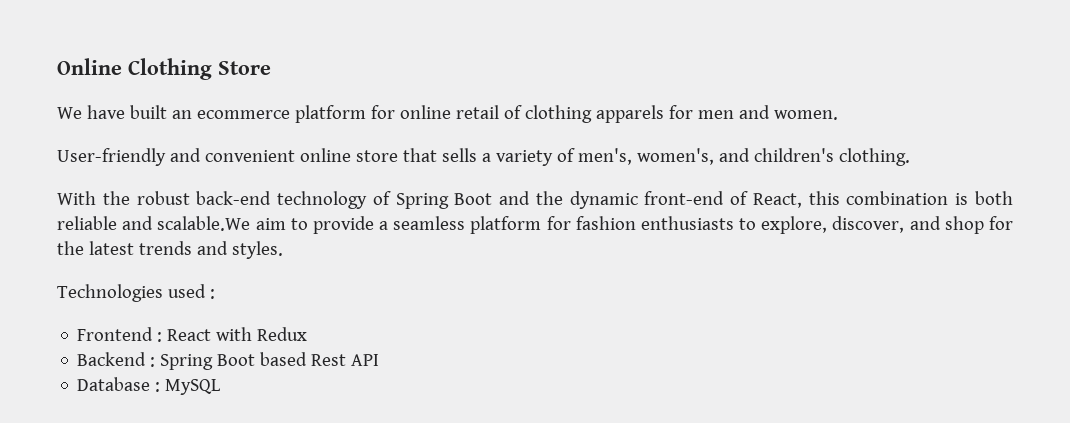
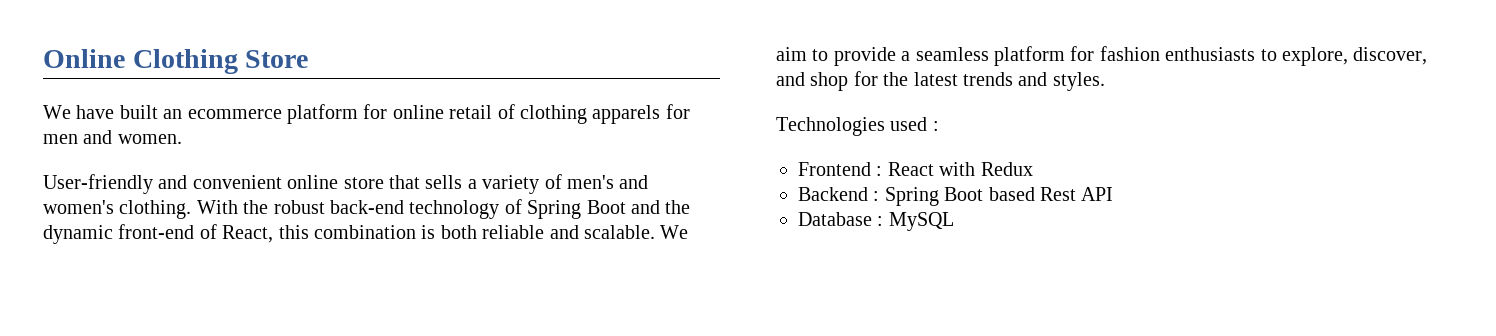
- User-friendly and convenient online store that sells a variety of men's, women's, and children's clothing.
- With the robust back-end technology of Spring Boot and the dynamic front-end of React, this combination is both reliable and scalable.We aim to provide a seamless platform for fashion enthusiasts to explore, discover, and shop for the latest trends and styles.
+ User-friendly and convenient online store that sells a variety of men's and women's clothing. With the robust back-end technology of Spring Boot and the dynamic front-end of React, this combination is both reliable and scalable. We aim to provide a seamless platform for fashion enthusiasts to explore, discover, and shop for the latest trends and styles.

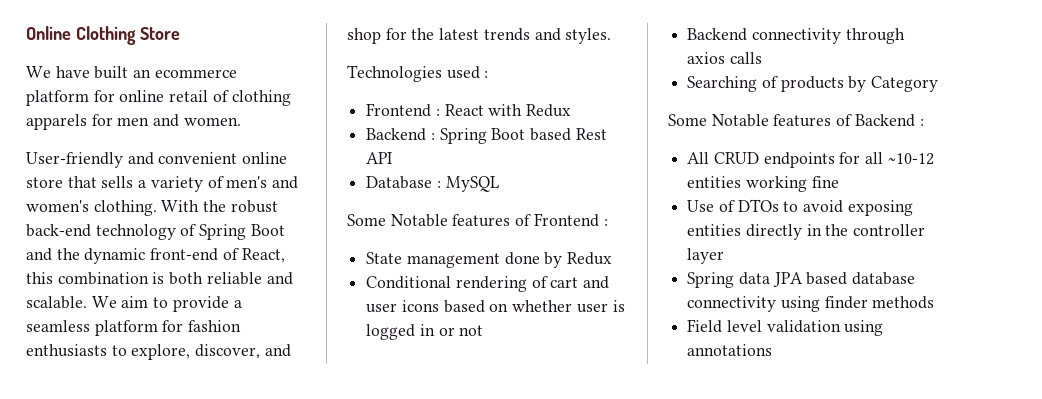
+ Some Notable features of Frontend :
+ State management done by Redux
+ Conditional rendering of cart and user icons based on whether user is logged in or not
+ Backend connectivity through axios calls
+ Searching of products by Category
+ Some Notable features of Backend :
+ All CRUD endpoints for all ~10-12 entities working fine
+ Use of DTOs to avoid exposing entities directly in the controller layer
+ Spring data JPA based database connectivity using finder methods
+ Field level validation using annotations

